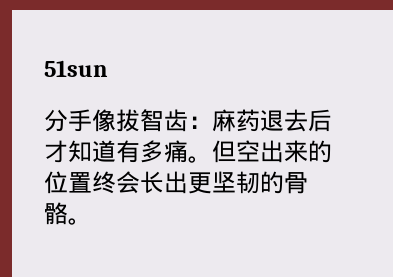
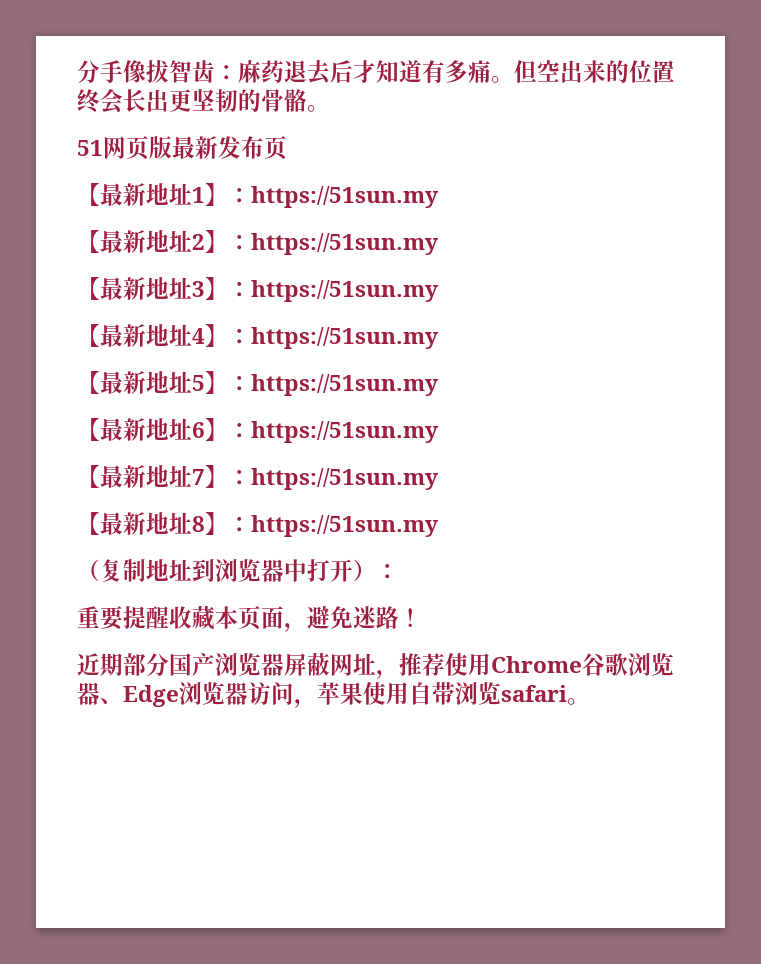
- 51sun
+ 51网页版最新发布页
+ 【最新地址1】：https://51sun.my
+ 【最新地址2】：https://51sun.my
+ 【最新地址3】：https://51sun.my
+ 【最新地址4】：https://51sun.my
+ 【最新地址5】：https://51sun.my
+ 【最新地址6】：https://51sun.my
+ 【最新地址7】：https://51sun.my
+ 【最新地址8】：https://51sun.my
+ （复制地址到浏览器中打开）：
+ 重要提醒收藏本页面，避免迷路！
+ 近期部分国产浏览器屏蔽网址，推荐使用Chrome谷歌浏览器、Edge浏览器访问，苹果使用自带浏览safari。

